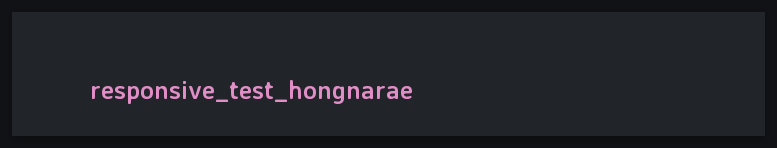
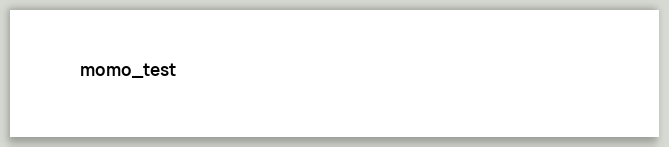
- responsive_test_hongnarae
+ momo_test

